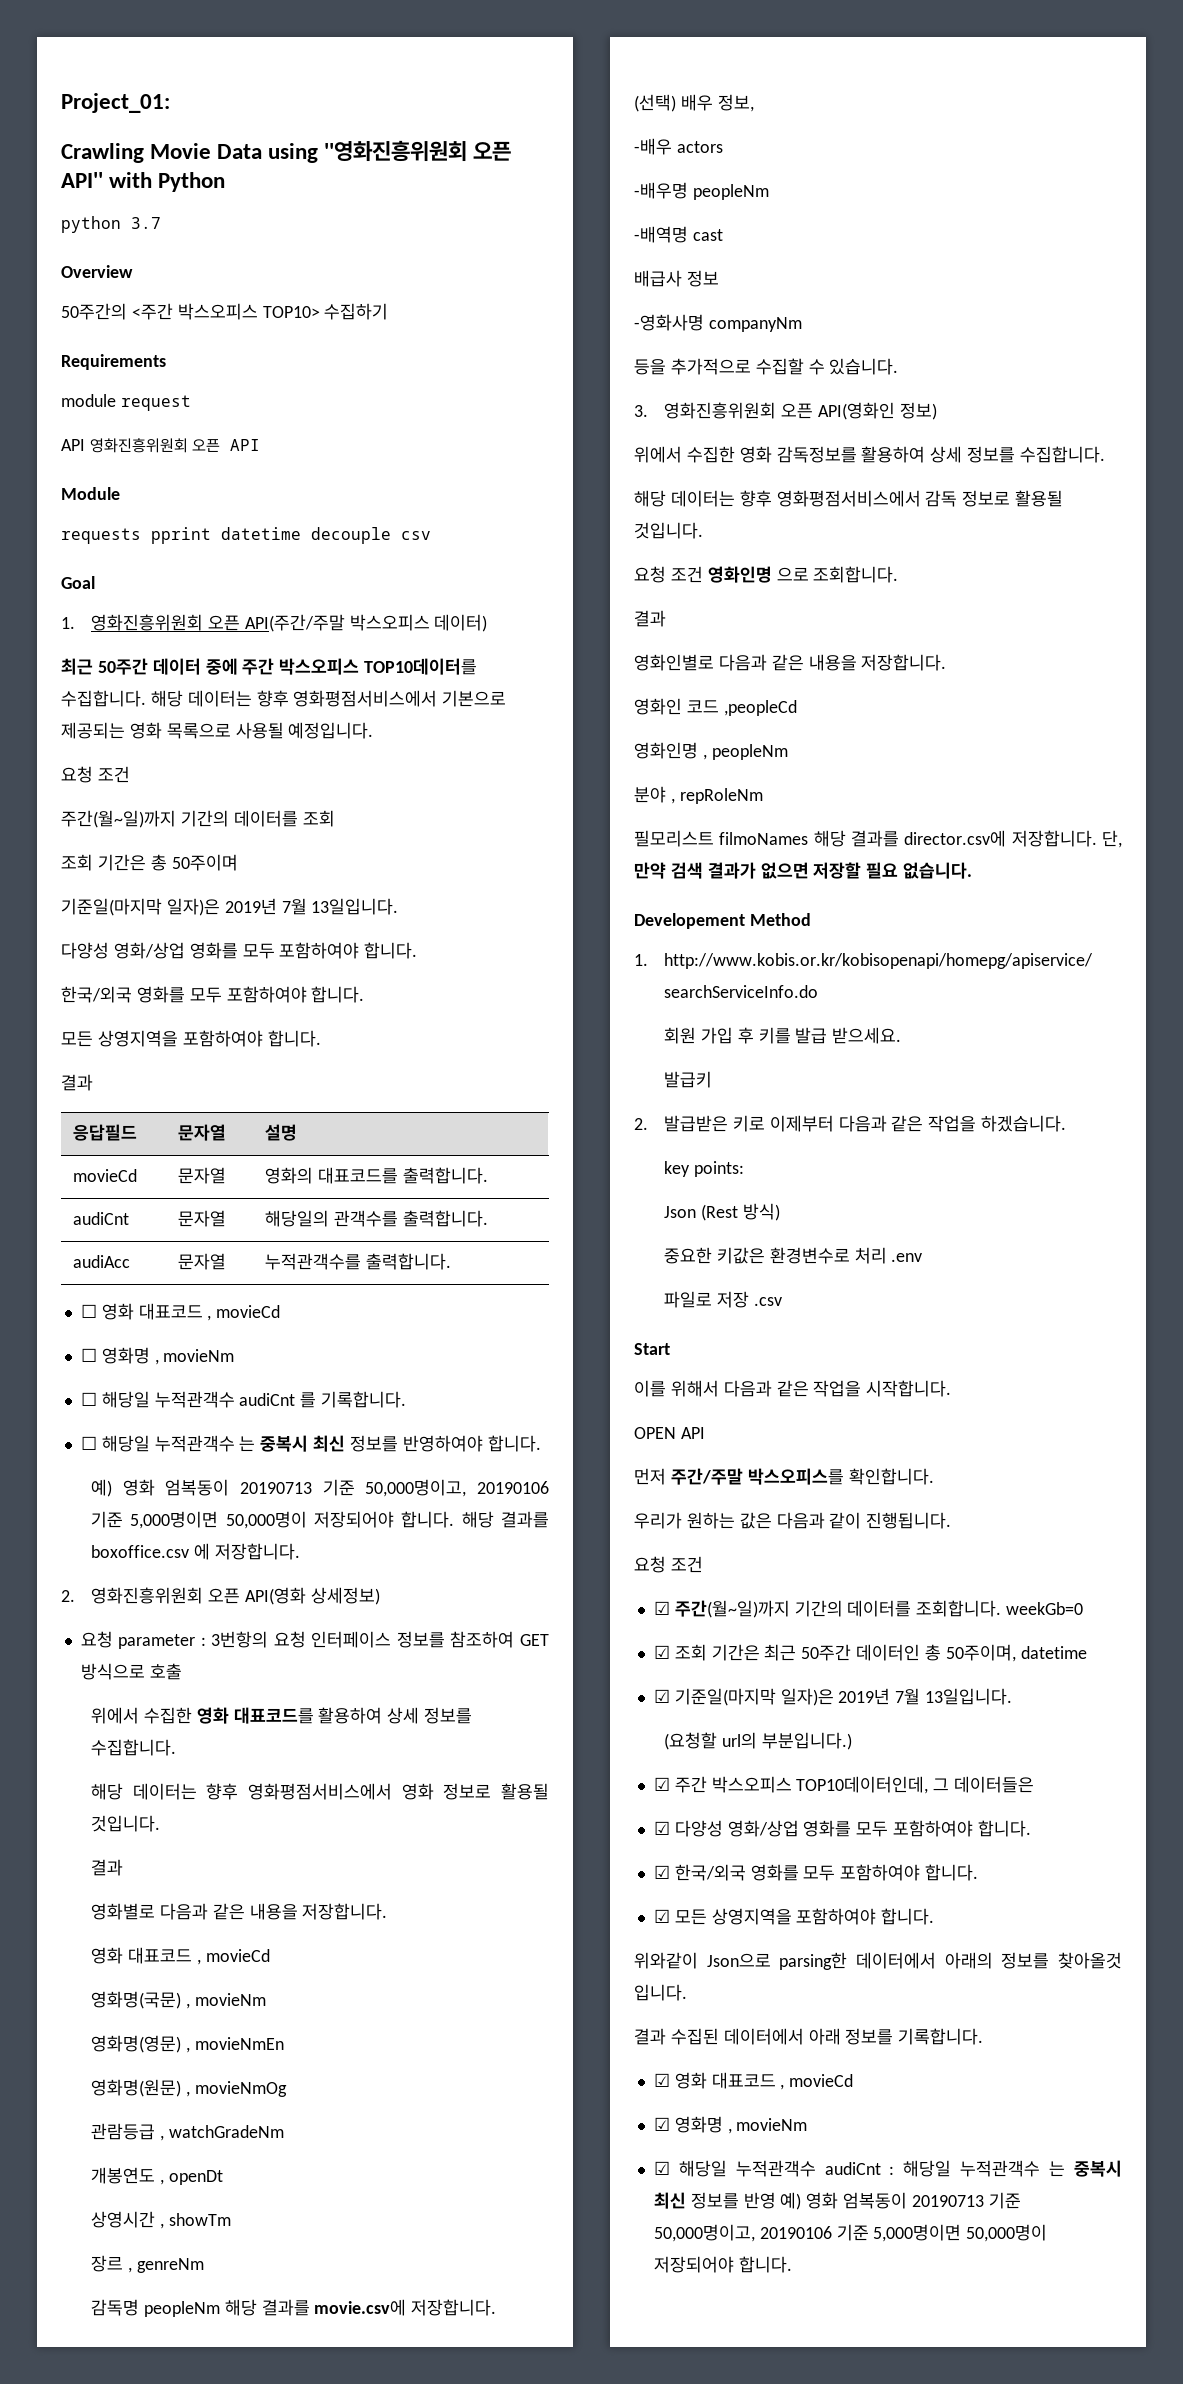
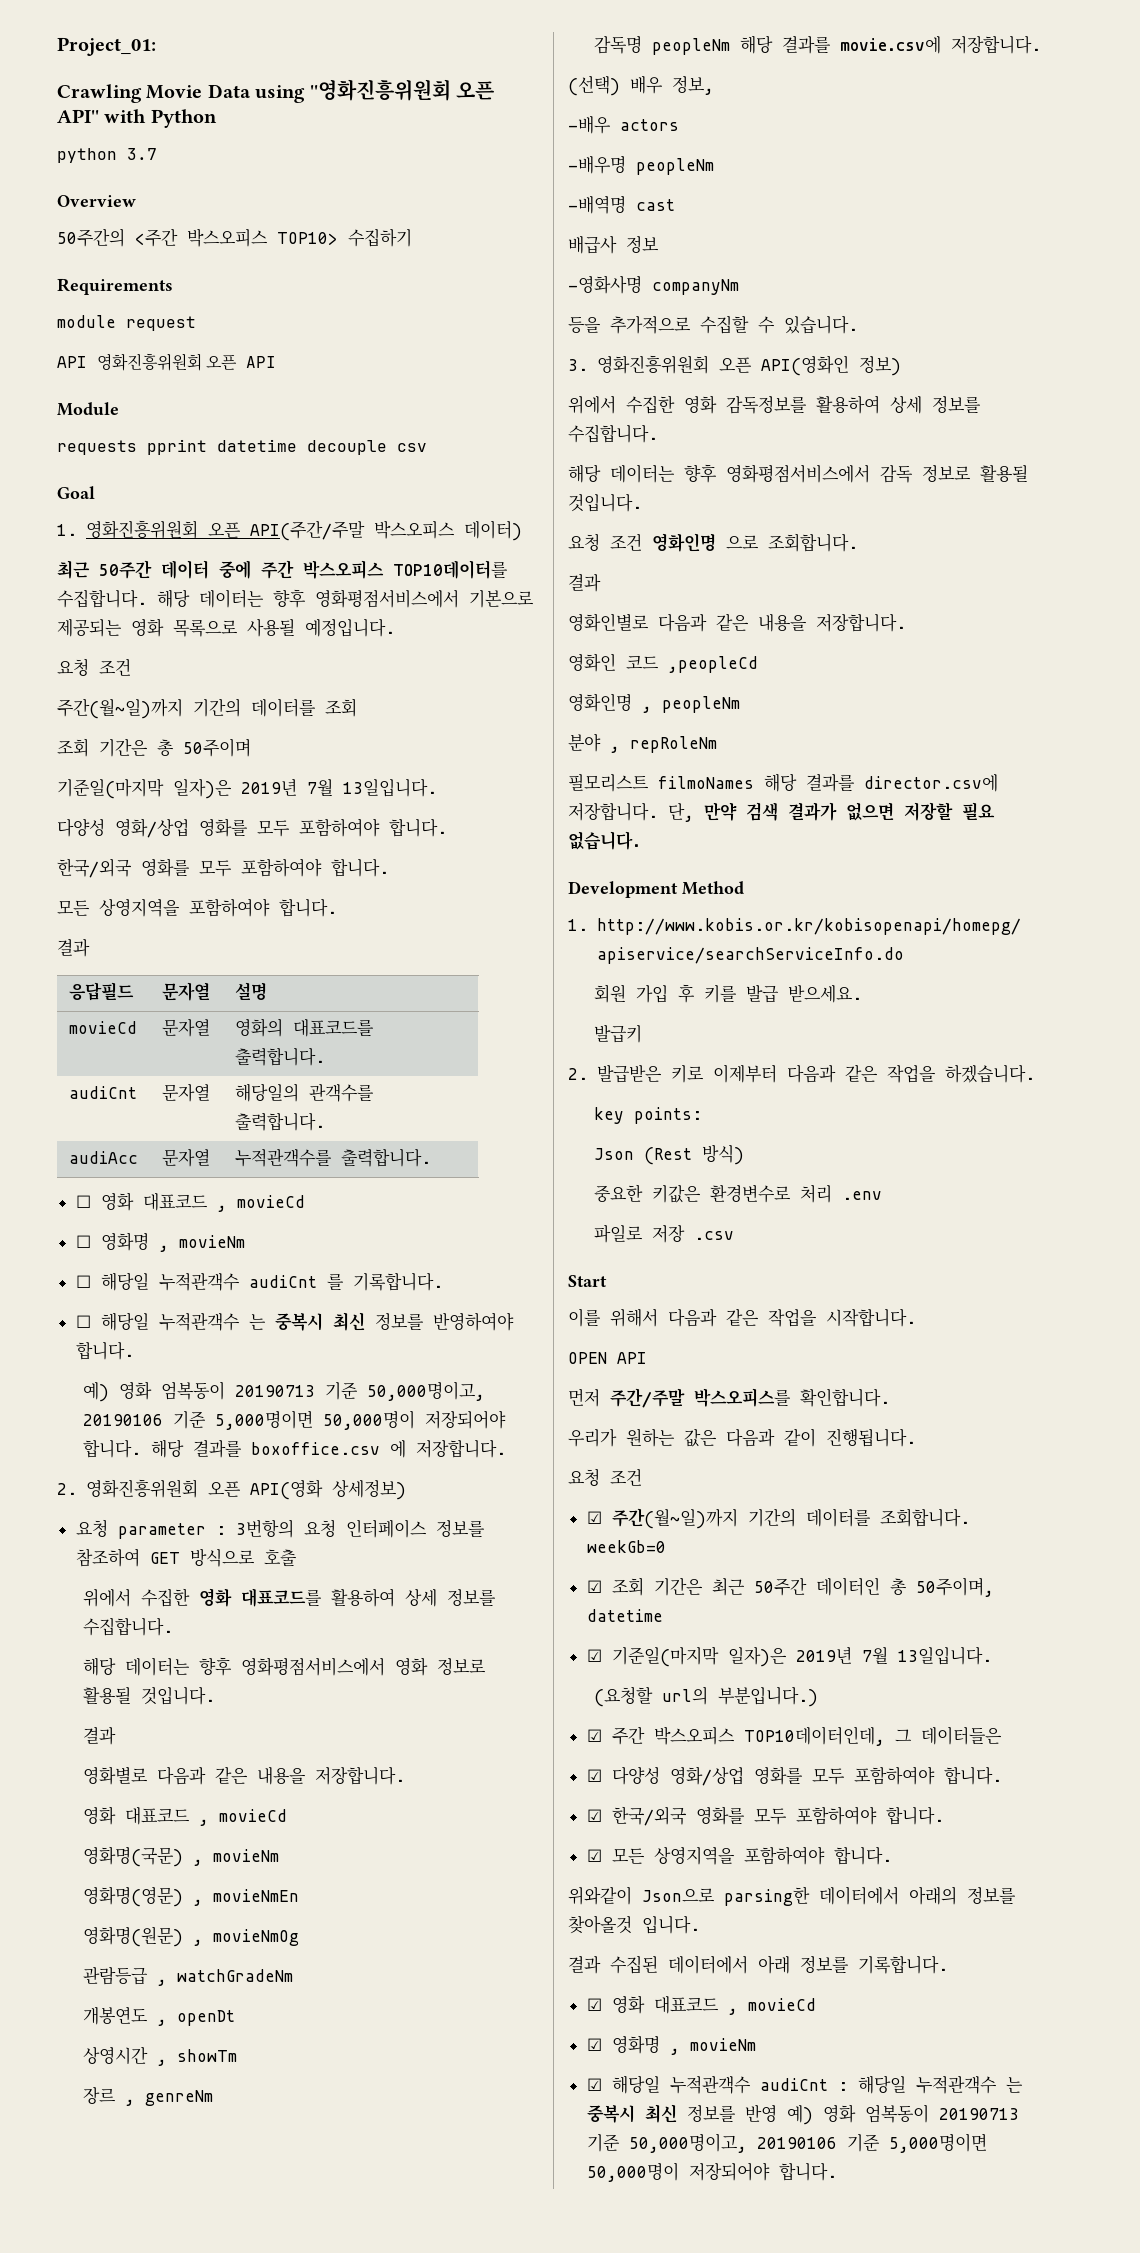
- Developement Method
+ Development Method

